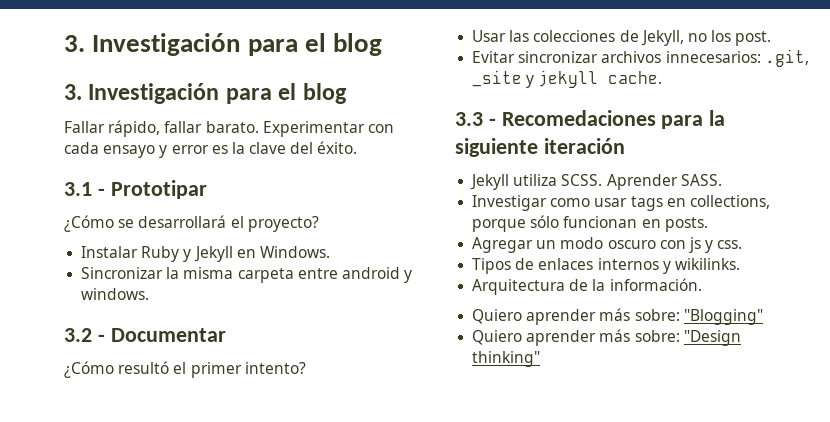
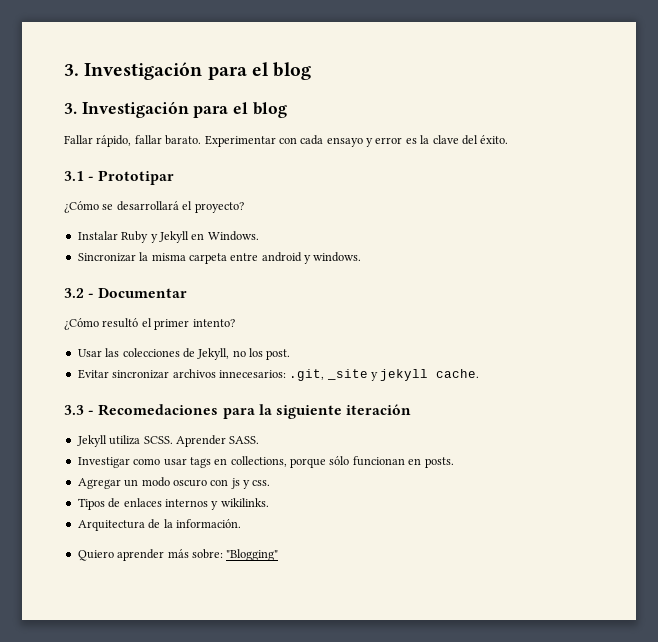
- Quiero aprender más sobre: "Design thinking"

